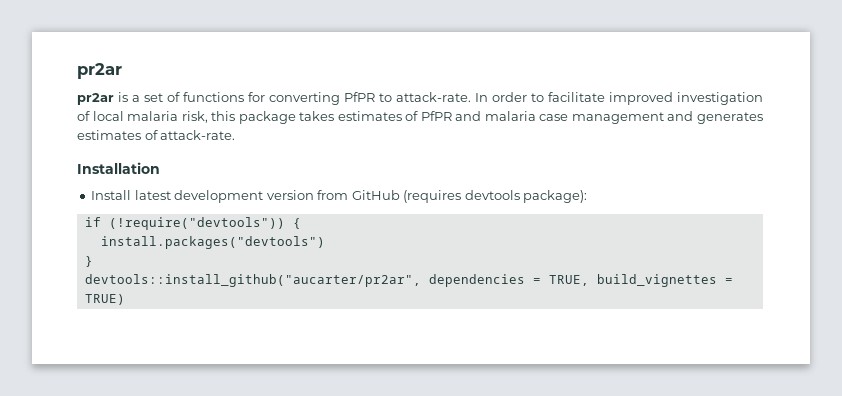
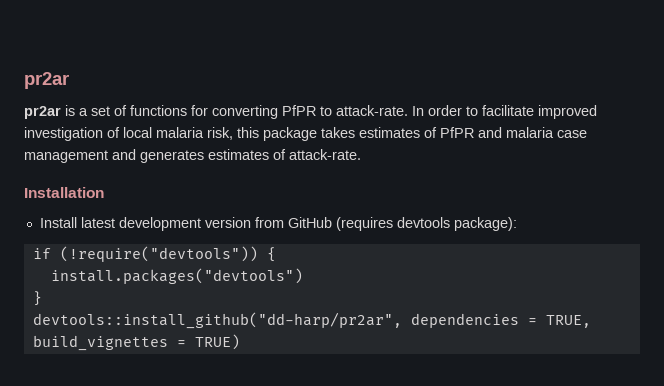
- devtools::install_github("aucarter/pr2ar", dependencies = TRUE, build_vignettes = TRUE)
+ devtools::install_github("dd-harp/pr2ar", dependencies = TRUE, build_vignettes = TRUE)

